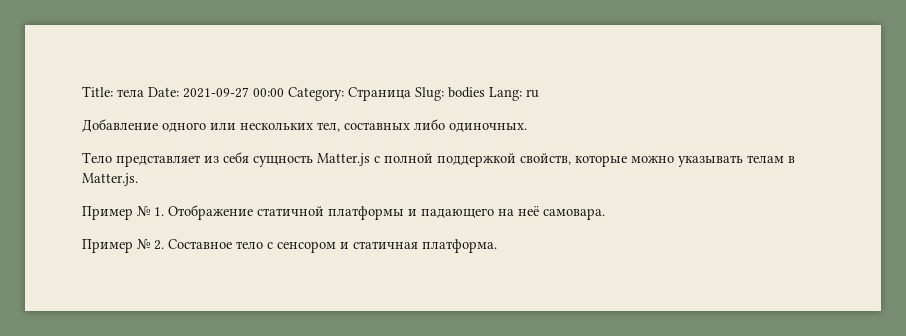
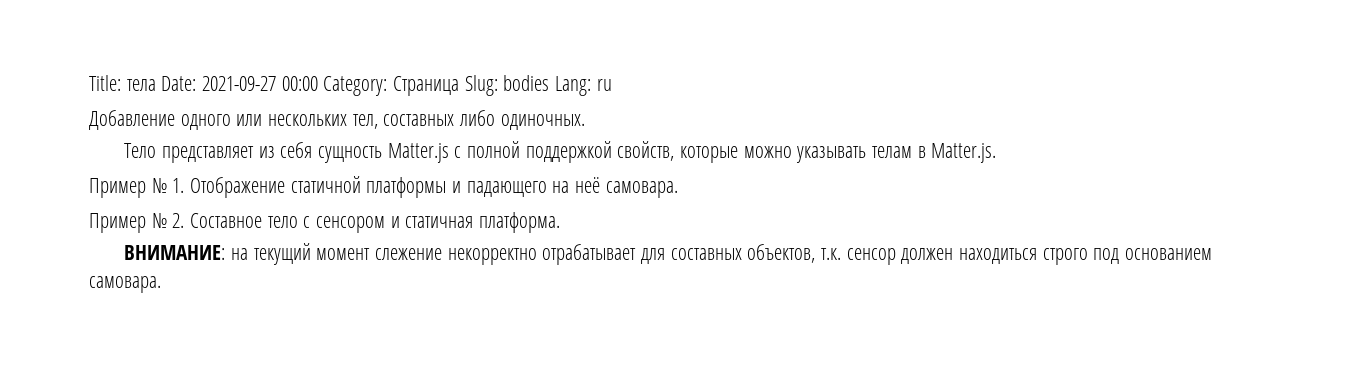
+ ВНИМАНИЕ: на текущий момент слежение некорректно отрабатывает для составных объектов, т.к. сенсор должен находиться строго под основанием самовара.

